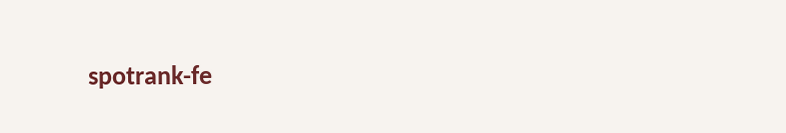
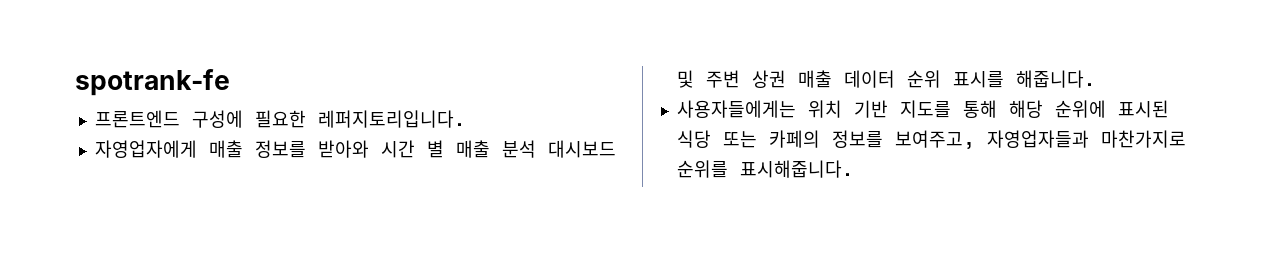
+ 프론트엔드 구성에 필요한 레퍼지토리입니다.
+ 자영업자에게 매출 정보를 받아와 시간 별 매출 분석 대시보드 및 주변 상권 매출 데이터 순위 표시를 해줍니다.
+ 사용자들에게는 위치 기반 지도를 통해 해당 순위에 표시된 식당 또는 카페의 정보를 보여주고, 자영업자들과 마찬가지로 순위를 표시해줍니다.

